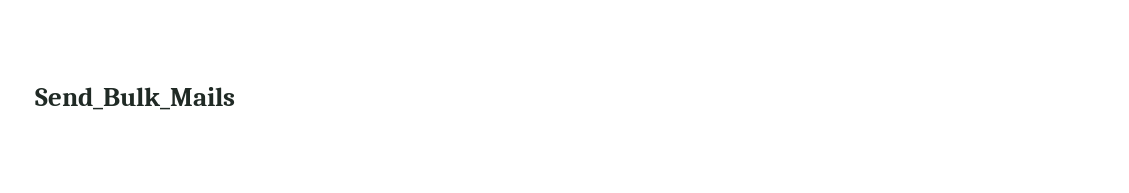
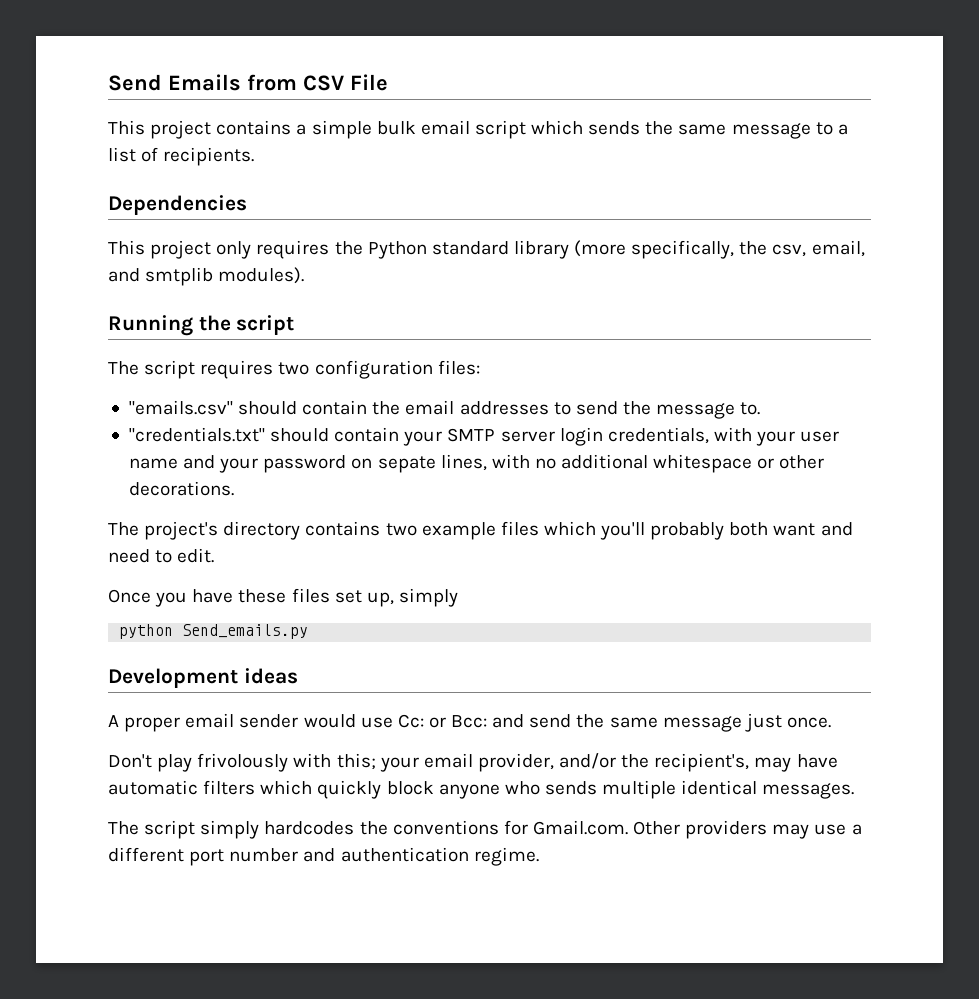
- Send_Bulk_Mails
+ Send Emails from CSV File
+ This project contains a simple bulk email script which sends the same message to a list of recipients.
+ Dependencies
+ This project only requires the Python standard library (more specifically, the csv, email, and smtplib modules).
+ Running the script
+ The script requires two configuration files:
+ "emails.csv" should contain the email addresses to send the message to.
+ "credentials.txt" should contain your SMTP server login credentials, with your user name and your password on sepate lines, with no additional whitespace or other decorations.
+ The project's directory contains two example files which you'll probably both want and need to edit.
+ Once you have these files set up, simply
+ python Send_emails.py
+ Development ideas
+ A proper email sender would use Cc: or Bcc: and send the same message just once.
+ Don't play frivolously with this; your email provider, and/or the recipient's, may have automatic filters which quickly block anyone who sends multiple identical messages.
+ The script simply hardcodes the conventions for Gmail.com. Other providers may use a different port number and authentication regime.

